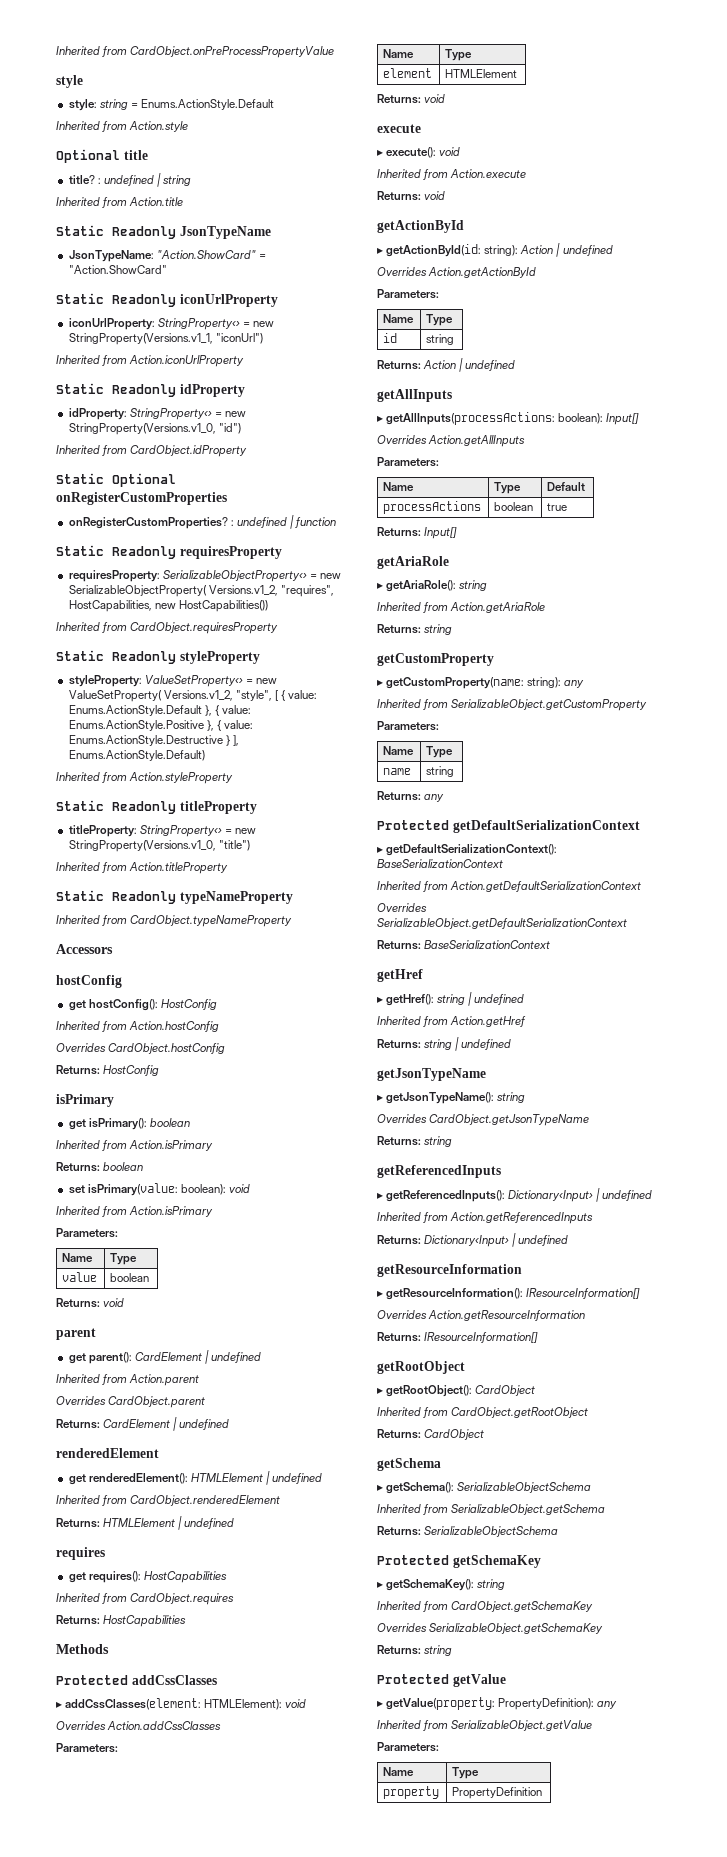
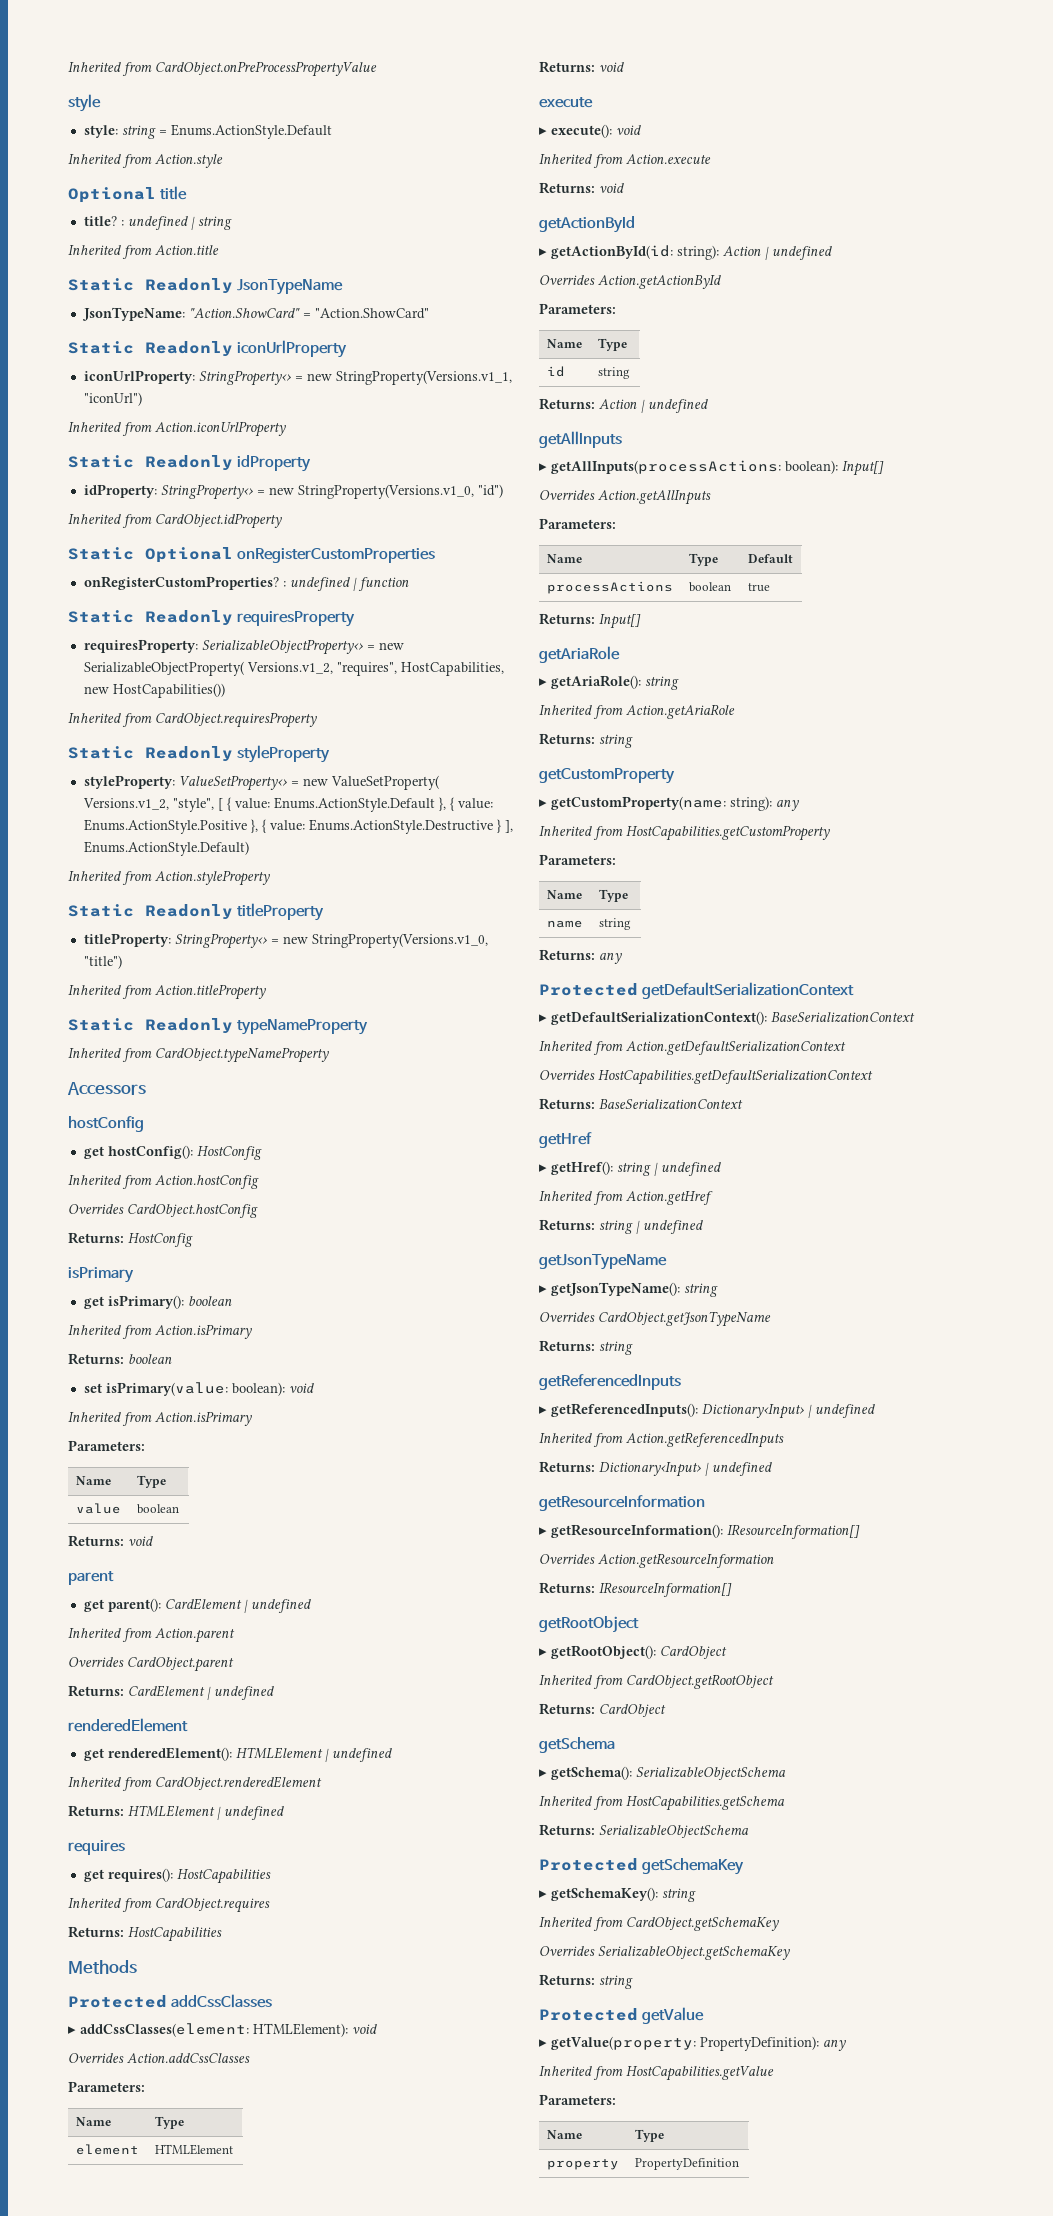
- Inherited from SerializableObject.getCustomProperty
+ Inherited from HostCapabilities.getCustomProperty
- Overrides SerializableObject.getDefaultSerializationContext
+ Overrides HostCapabilities.getDefaultSerializationContext
- Inherited from SerializableObject.getSchema
+ Inherited from HostCapabilities.getSchema
- Inherited from SerializableObject.getValue
+ Inherited from HostCapabilities.getValue

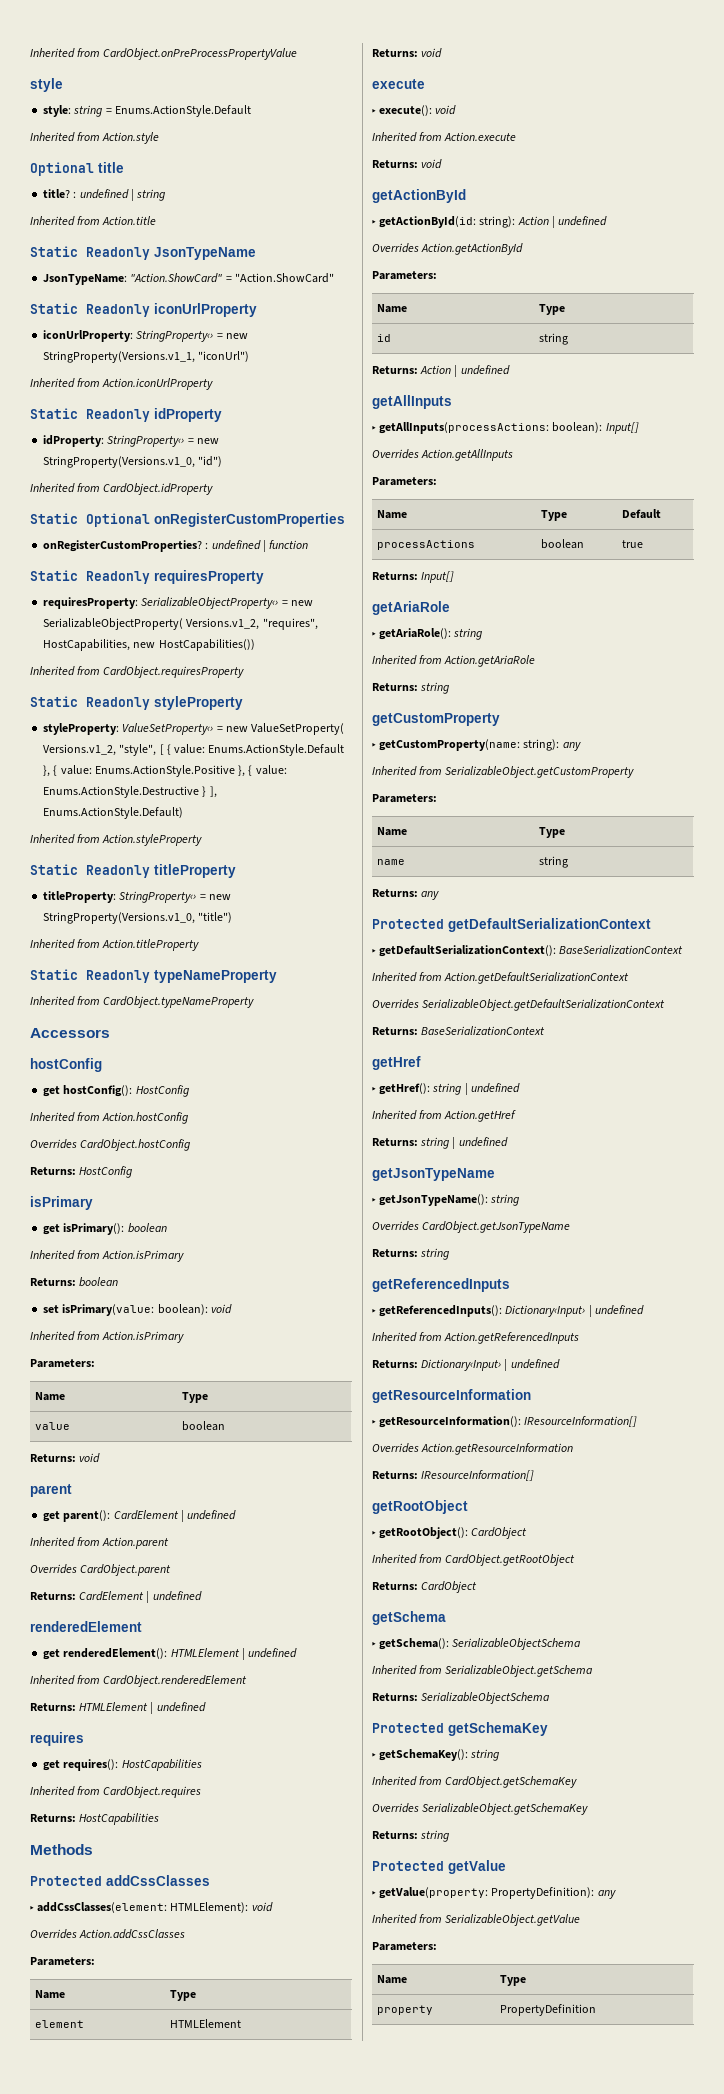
- Inherited from HostCapabilities.getCustomProperty
+ Inherited from SerializableObject.getCustomProperty
- Overrides HostCapabilities.getDefaultSerializationContext
+ Overrides SerializableObject.getDefaultSerializationContext
- Inherited from HostCapabilities.getSchema
+ Inherited from SerializableObject.getSchema
- Inherited from HostCapabilities.getValue
+ Inherited from SerializableObject.getValue

